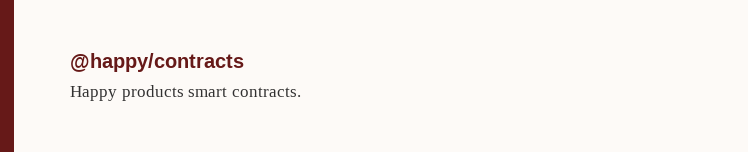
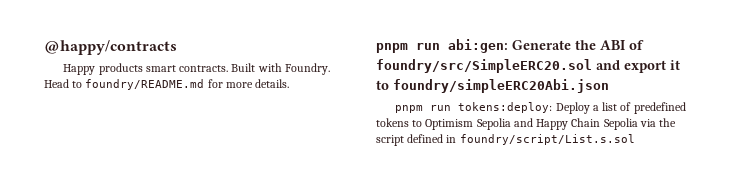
+ Built with Foundry. Head to foundry/README.md for more details.
+ pnpm run abi:gen: Generate the ABI of foundry/src/SimpleERC20.sol and export it to foundry/simpleERC20Abi.json
+ pnpm run tokens:deploy: Deploy a list of predefined tokens to Optimism Sepolia and Happy Chain Sepolia via the script defined in foundry/script/List.s.sol

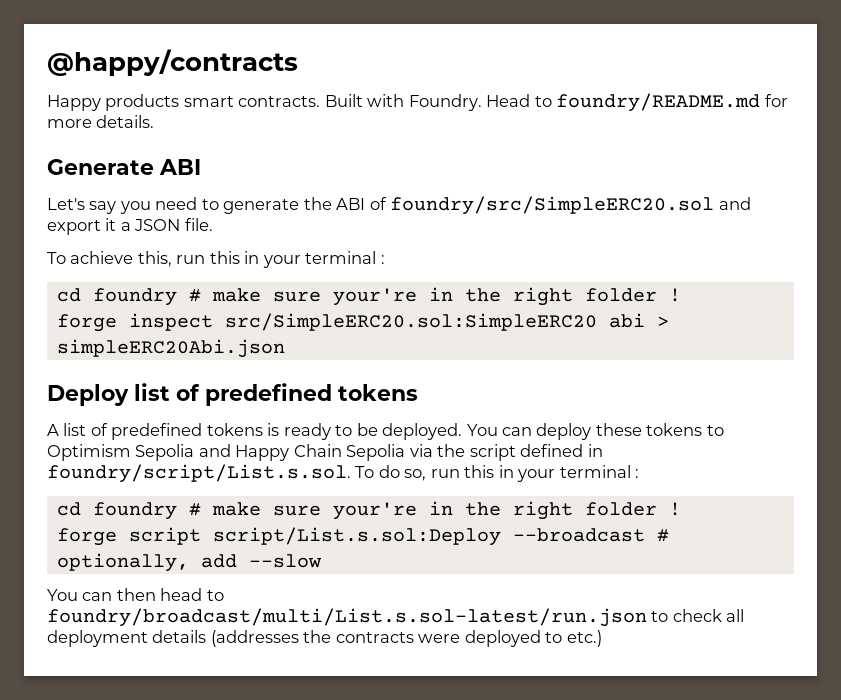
- pnpm run abi:gen: Generate the ABI of foundry/src/SimpleERC20.sol and export it to foundry/simpleERC20Abi.json
- pnpm run tokens:deploy: Deploy a list of predefined tokens to Optimism Sepolia and Happy Chain Sepolia via the script defined in foundry/script/List.s.sol
+ Generate ABI
+ Let's say you need to generate the ABI of foundry/src/SimpleERC20.sol and export it a JSON file.
+ To achieve this, run this in your terminal :
+ cd foundry # make sure your're in the right folder !
+ forge inspect src/SimpleERC20.sol:SimpleERC20 abi > simpleERC20Abi.json
+ Deploy list of predefined tokens
+ A list of predefined tokens is ready to be deployed. You can deploy these tokens to Optimism Sepolia and Happy Chain Sepolia via the script defined in foundry/script/List.s.sol. To do so, run this in your terminal :
+ cd foundry # make sure your're in the right folder !
+ forge script script/List.s.sol:Deploy --broadcast # optionally, add --slow
+ You can then head to foundry/broadcast/multi/List.s.sol-latest/run.json to check all deployment details (addresses the contracts were deployed to etc.)

